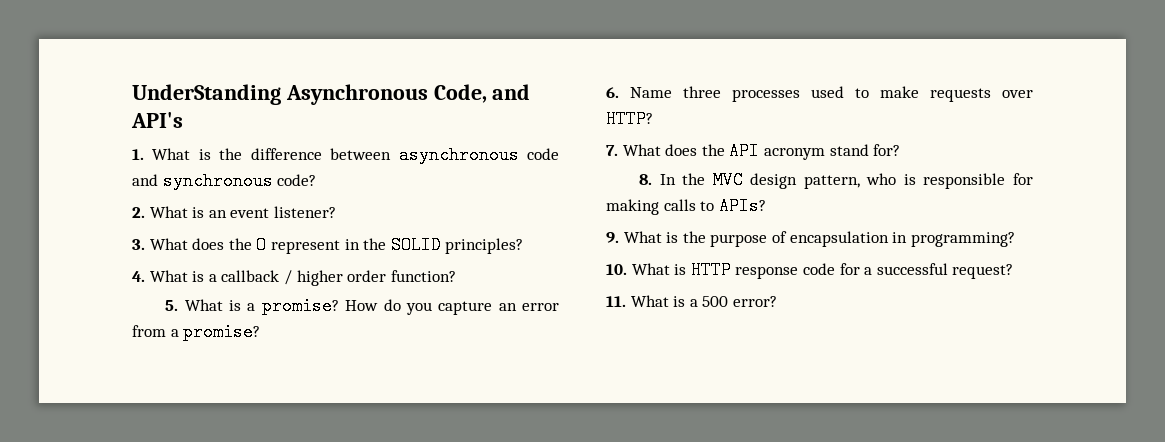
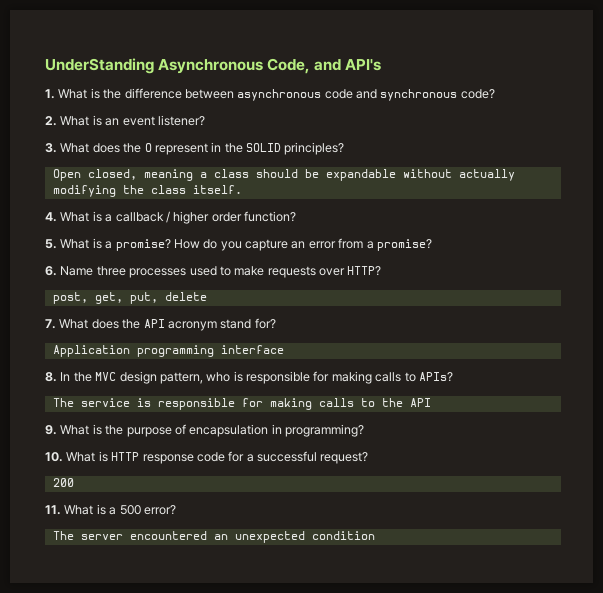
+ Open closed, meaning a class should be expandable without actually modifying the class itself.
+ post, get, put, delete
+ Application programming interface
+ The service is responsible for making calls to the API
+ 200
+ The server encountered an unexpected condition

